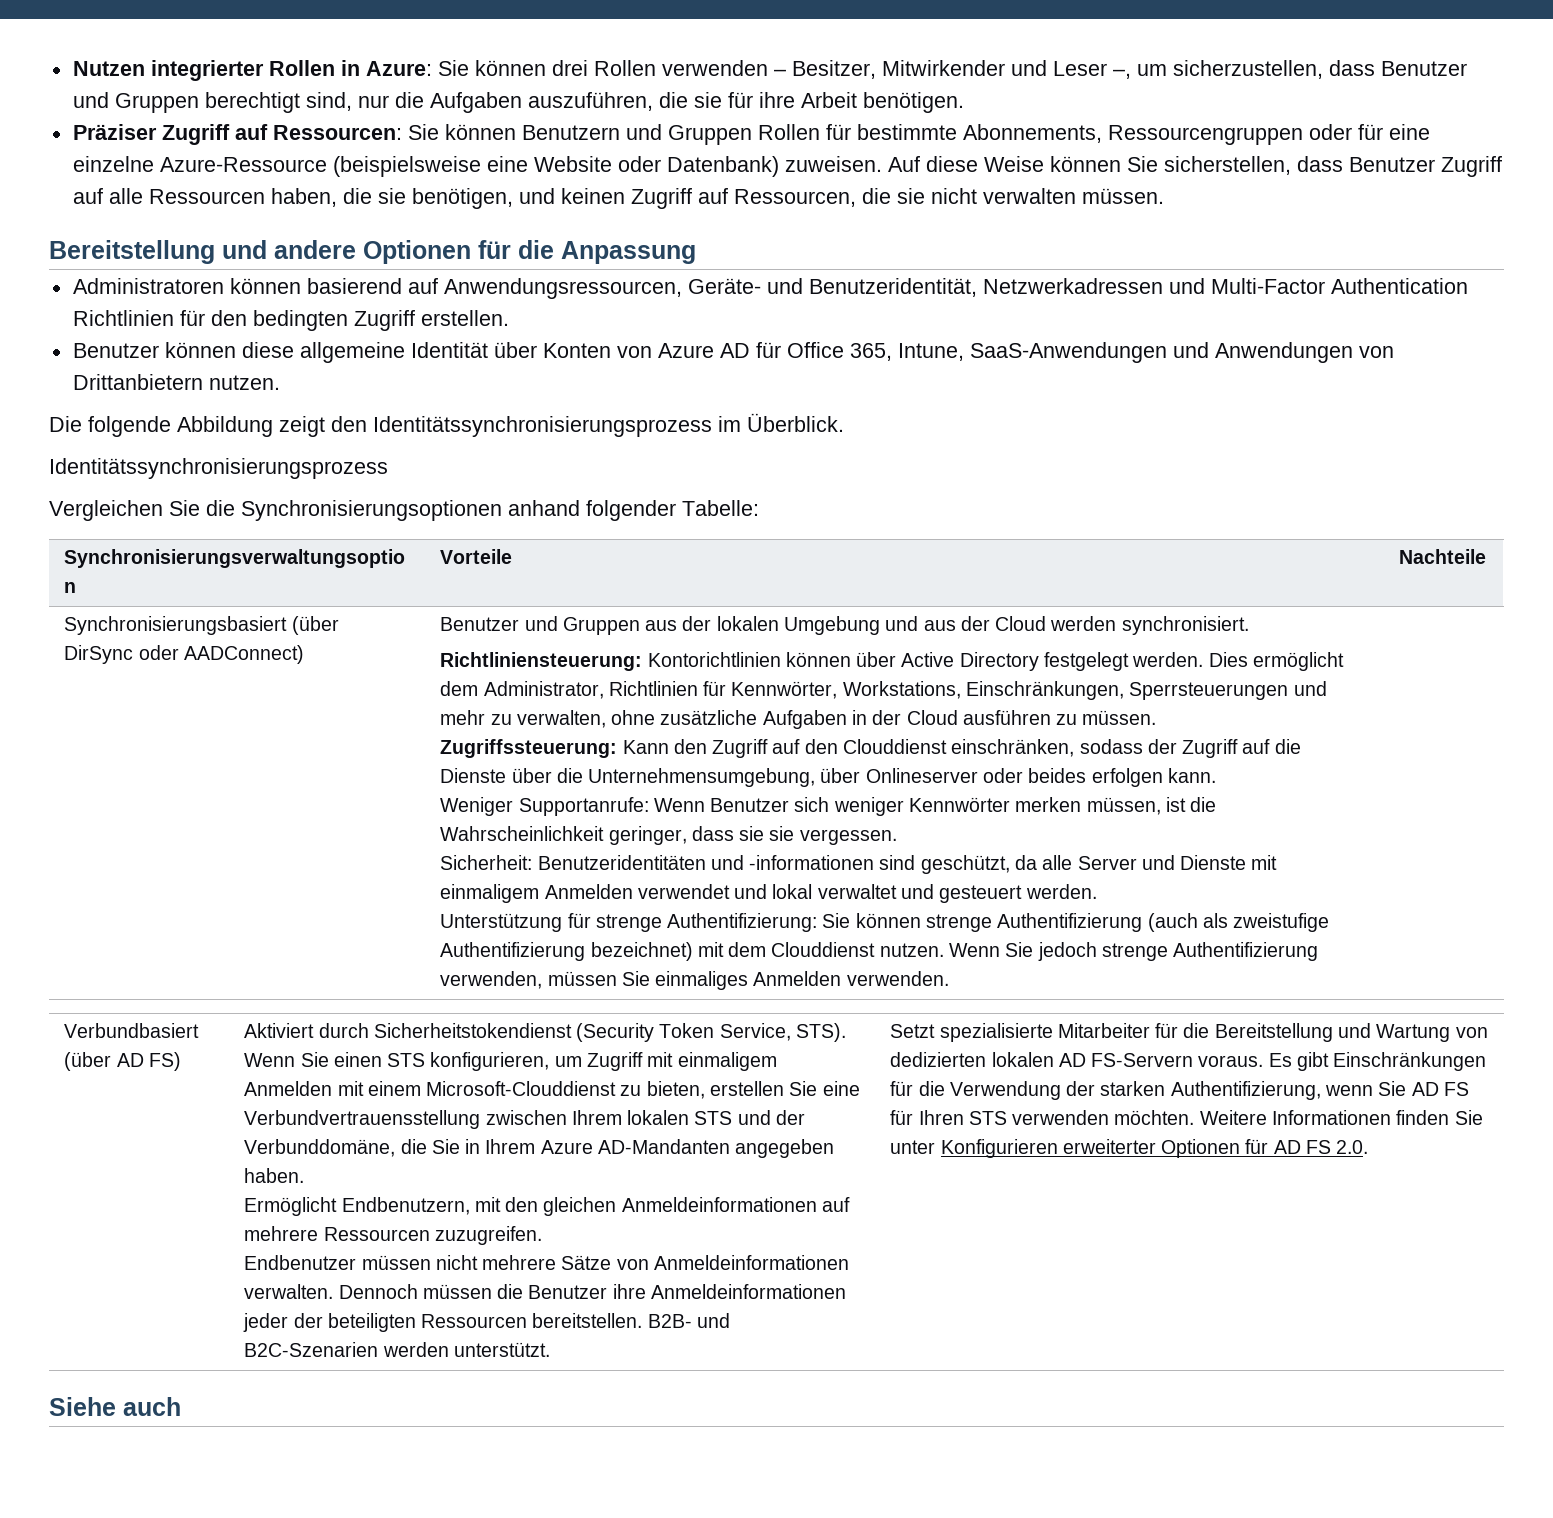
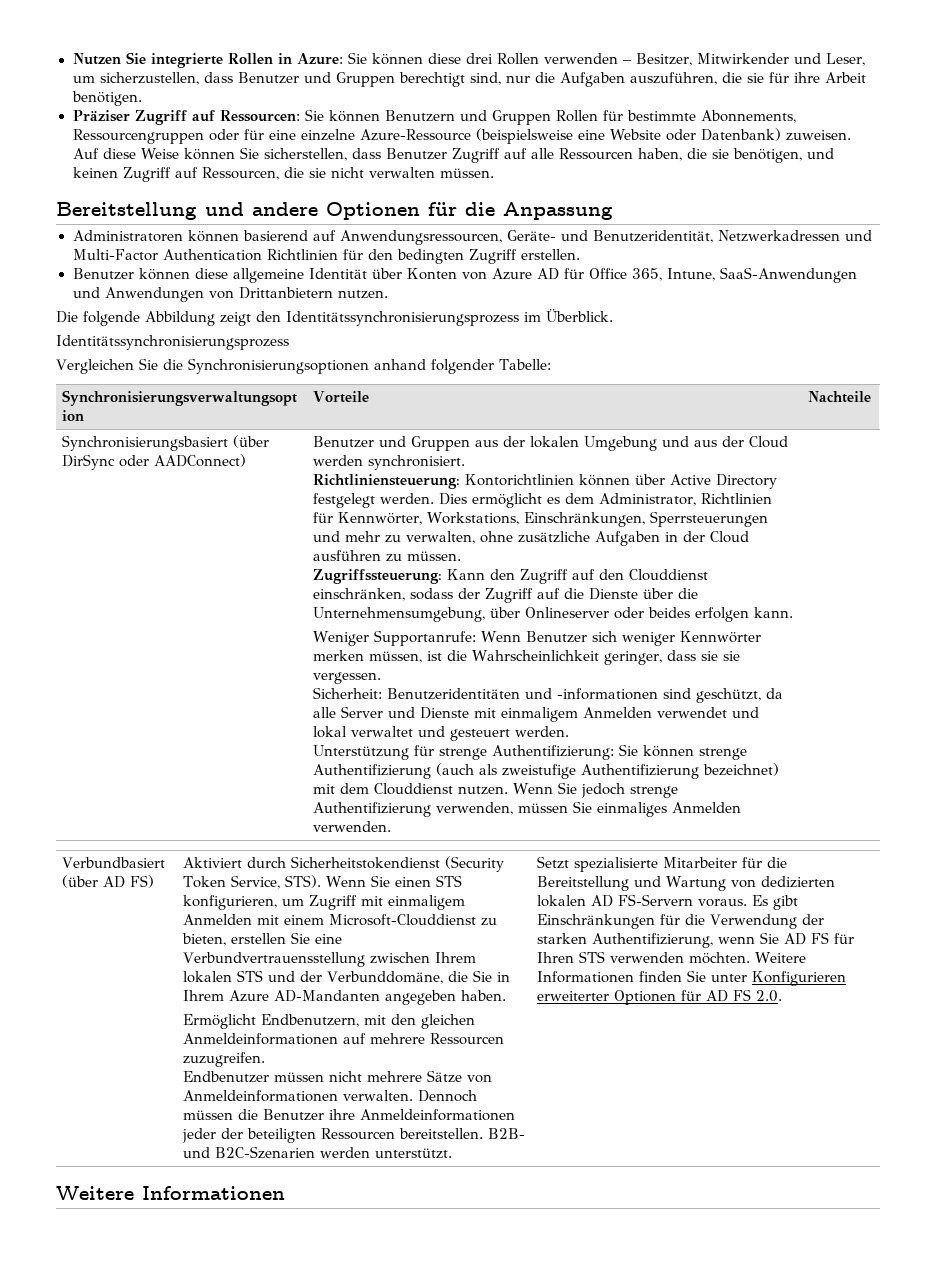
- Nutzen integrierter Rollen in Azure: Sie können drei Rollen verwenden – Besitzer, Mitwirkender und Leser –, um sicherzustellen, dass Benutzer und Gruppen berechtigt sind, nur die Aufgaben auszuführen, die sie für ihre Arbeit benötigen.
+ Nutzen Sie integrierte Rollen in Azure: Sie können diese drei Rollen verwenden – Besitzer, Mitwirkender und Leser, um sicherzustellen, dass Benutzer und Gruppen berechtigt sind, nur die Aufgaben auszuführen, die sie für ihre Arbeit benötigen.
- Dies ermöglicht dem Administrator, Richtlinien für Kennwörter, Workstations, Einschränkungen, Sperrsteuerungen und mehr zu verwalten, ohne zusätzliche Aufgaben in der Cloud ausführen zu müssen.
+ Dies ermöglicht es dem Administrator, Richtlinien für Kennwörter, Workstations, Einschränkungen, Sperrsteuerungen und mehr zu verwalten, ohne zusätzliche Aufgaben in der Cloud ausführen zu müssen.
  Weitere Informationen finden Sie unter Konfigurieren erweiterter Optionen für AD FS 2.0.
- Siehe auch
+ Weitere Informationen

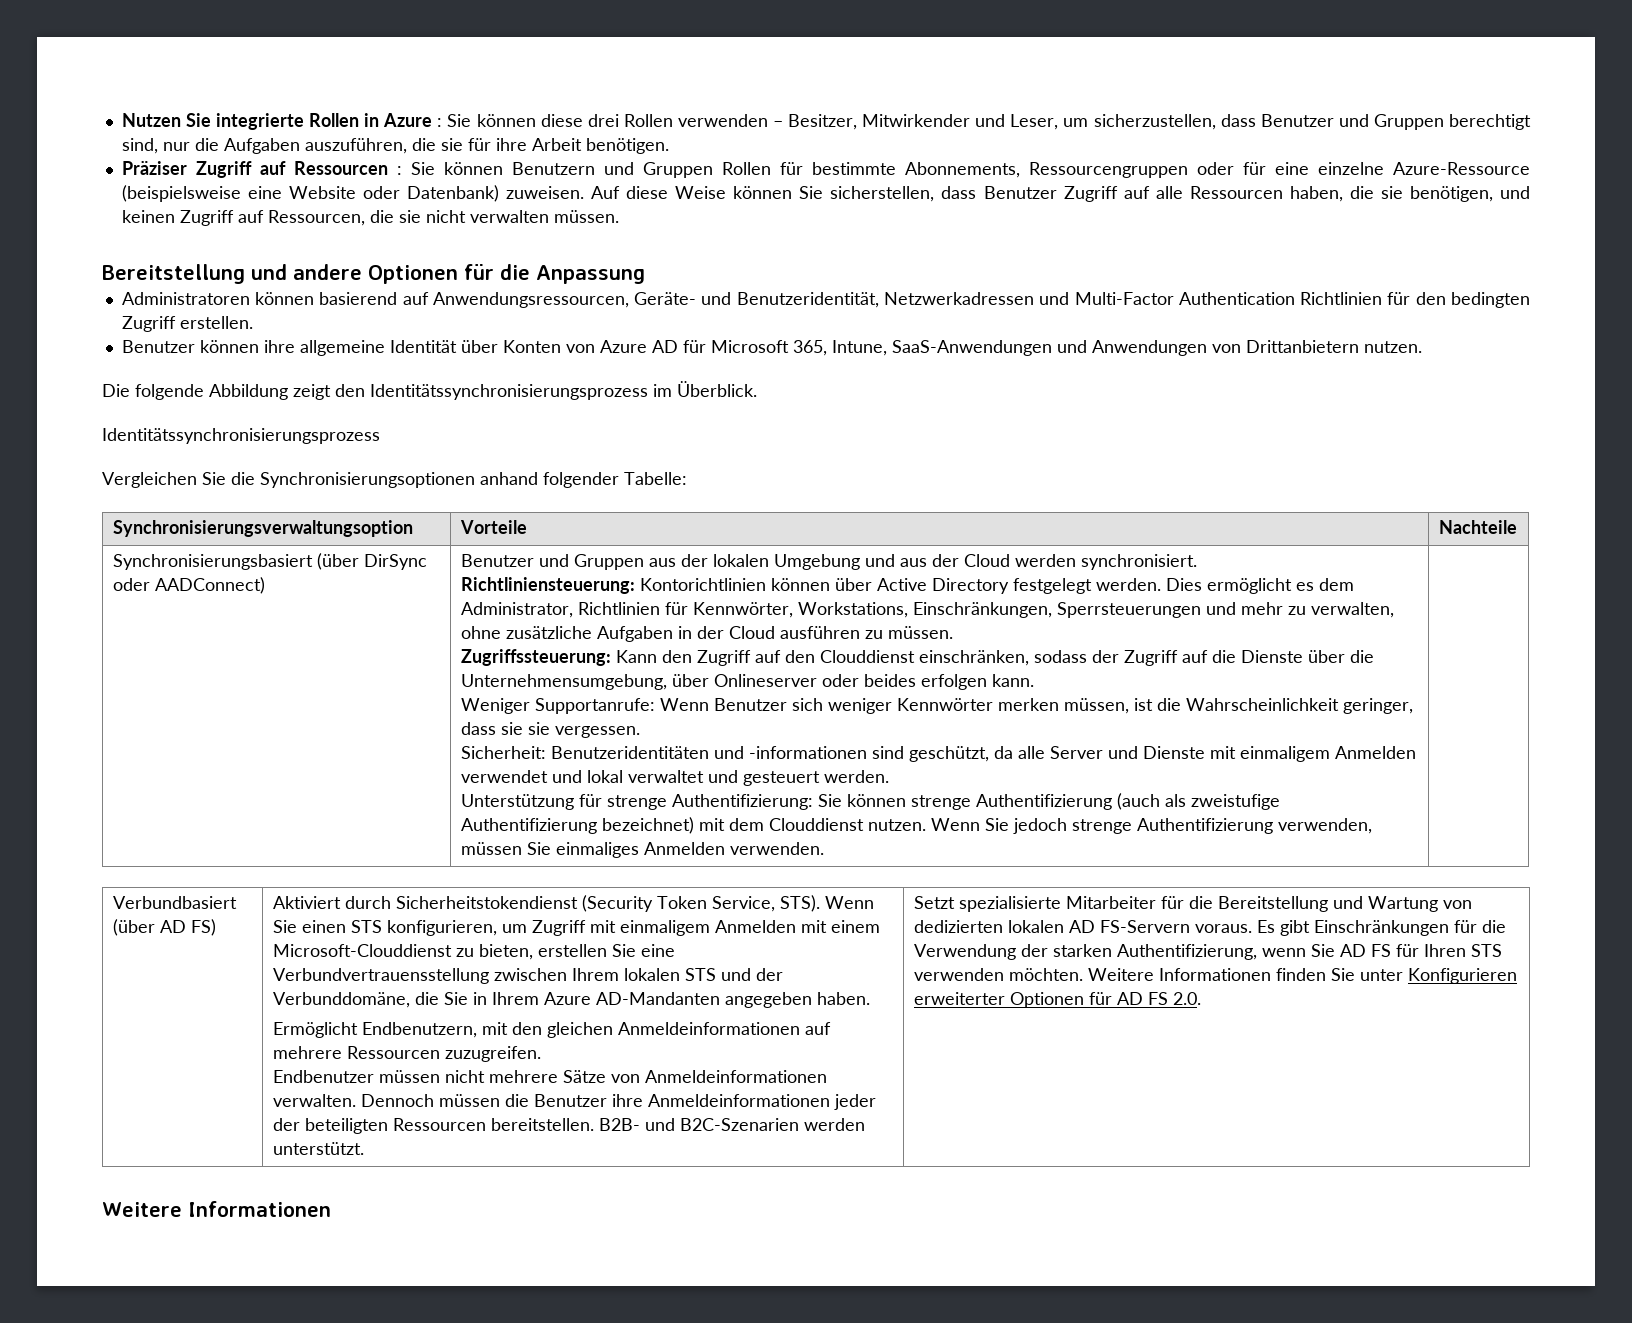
- Nutzen Sie integrierte Rollen in Azure: Sie können diese drei Rollen verwenden – Besitzer, Mitwirkender und Leser, um sicherzustellen, dass Benutzer und Gruppen berechtigt sind, nur die Aufgaben auszuführen, die sie für ihre Arbeit benötigen.
+ Nutzen Sie integrierte Rollen in Azure : Sie können diese drei Rollen verwenden – Besitzer, Mitwirkender und Leser, um sicherzustellen, dass Benutzer und Gruppen berechtigt sind, nur die Aufgaben auszuführen, die sie für ihre Arbeit benötigen.
- Präziser Zugriff auf Ressourcen: Sie können Benutzern und Gruppen Rollen für bestimmte Abonnements, Ressourcengruppen oder für eine einzelne Azure-Ressource (beispielsweise eine Website oder Datenbank) zuweisen.
+ Präziser Zugriff auf Ressourcen : Sie können Benutzern und Gruppen Rollen für bestimmte Abonnements, Ressourcengruppen oder für eine einzelne Azure-Ressource (beispielsweise eine Website oder Datenbank) zuweisen.
- Benutzer können diese allgemeine Identität über Konten von Azure AD für Office 365, Intune, SaaS-Anwendungen und Anwendungen von Drittanbietern nutzen.
+ Benutzer können ihre allgemeine Identität über Konten von Azure AD für Microsoft 365, Intune, SaaS-Anwendungen und Anwendungen von Drittanbietern nutzen.

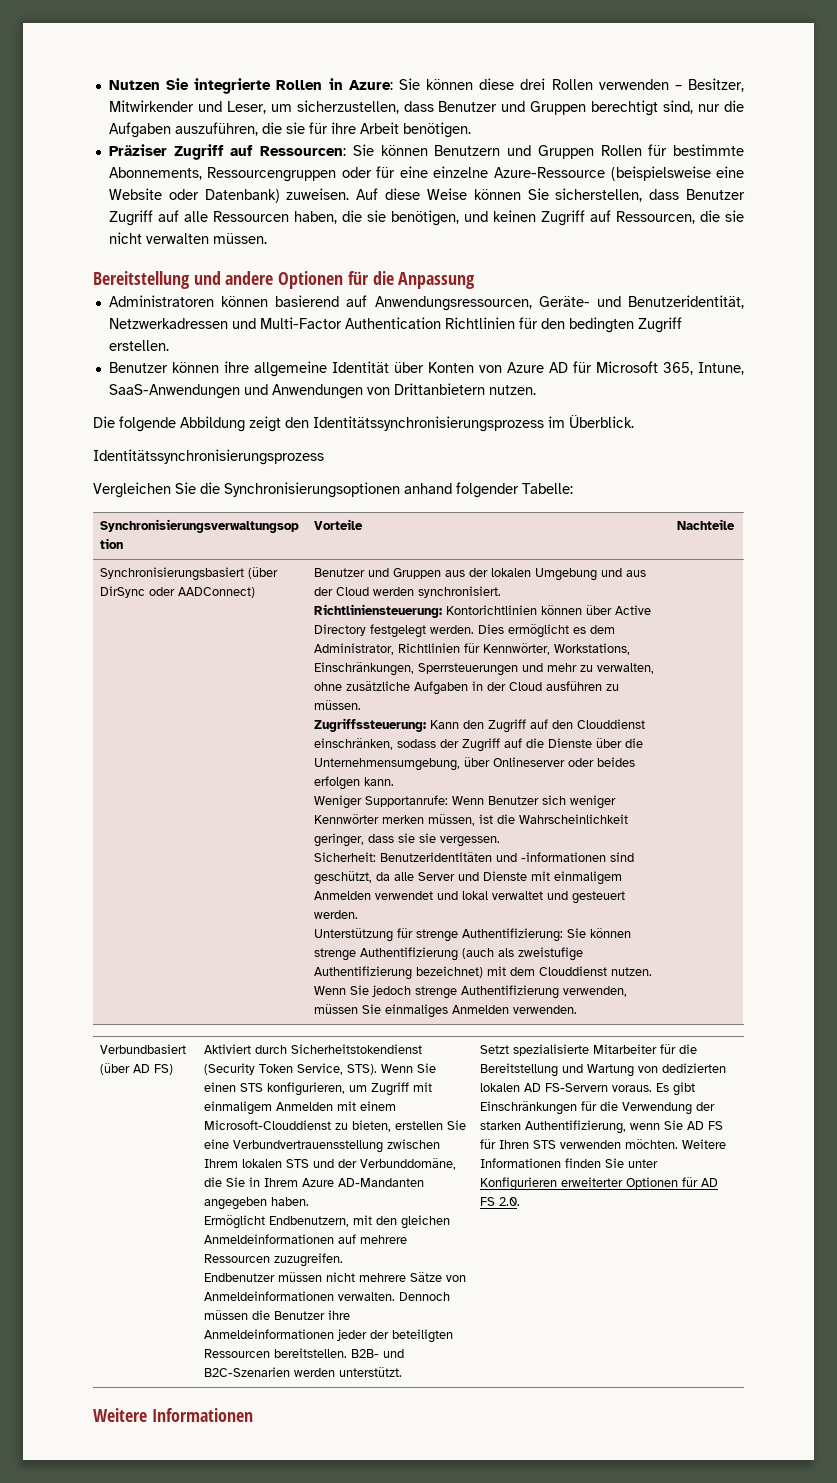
- Nutzen Sie integrierte Rollen in Azure : Sie können diese drei Rollen verwenden – Besitzer, Mitwirkender und Leser, um sicherzustellen, dass Benutzer und Gruppen berechtigt sind, nur die Aufgaben auszuführen, die sie für ihre Arbeit benötigen.
+ Nutzen Sie integrierte Rollen in Azure: Sie können diese drei Rollen verwenden – Besitzer, Mitwirkender und Leser, um sicherzustellen, dass Benutzer und Gruppen berechtigt sind, nur die Aufgaben auszuführen, die sie für ihre Arbeit benötigen.
- Präziser Zugriff auf Ressourcen : Sie können Benutzern und Gruppen Rollen für bestimmte Abonnements, Ressourcengruppen oder für eine einzelne Azure-Ressource (beispielsweise eine Website oder Datenbank) zuweisen.
+ Präziser Zugriff auf Ressourcen: Sie können Benutzern und Gruppen Rollen für bestimmte Abonnements, Ressourcengruppen oder für eine einzelne Azure-Ressource (beispielsweise eine Website oder Datenbank) zuweisen.

